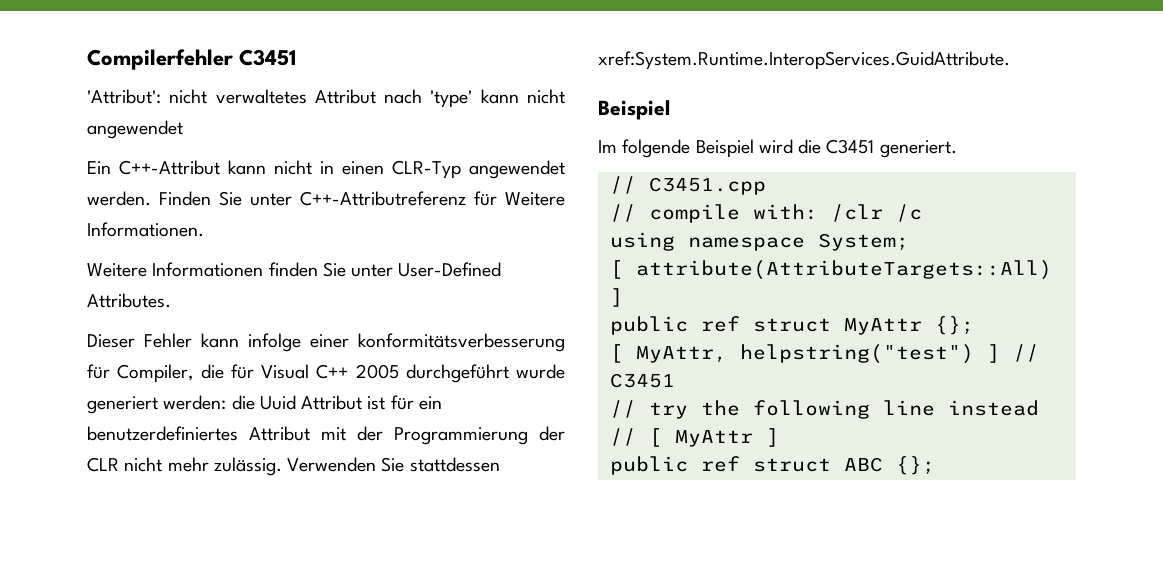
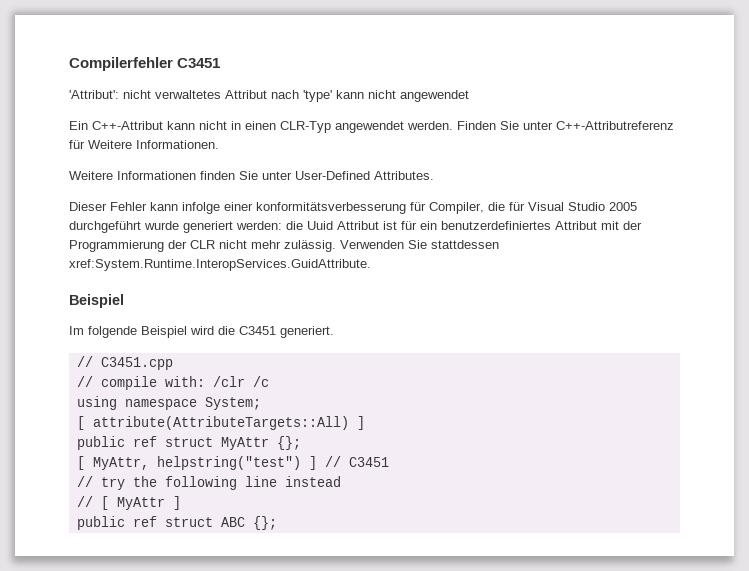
- Dieser Fehler kann infolge einer konformitätsverbesserung für Compiler, die für Visual C++ 2005 durchgeführt wurde generiert werden: die Uuid Attribut ist für ein benutzerdefiniertes Attribut mit der Programmierung der CLR nicht mehr zulässig.
+ Dieser Fehler kann infolge einer konformitätsverbesserung für Compiler, die für Visual Studio 2005 durchgeführt wurde generiert werden: die Uuid Attribut ist für ein benutzerdefiniertes Attribut mit der Programmierung der CLR nicht mehr zulässig.

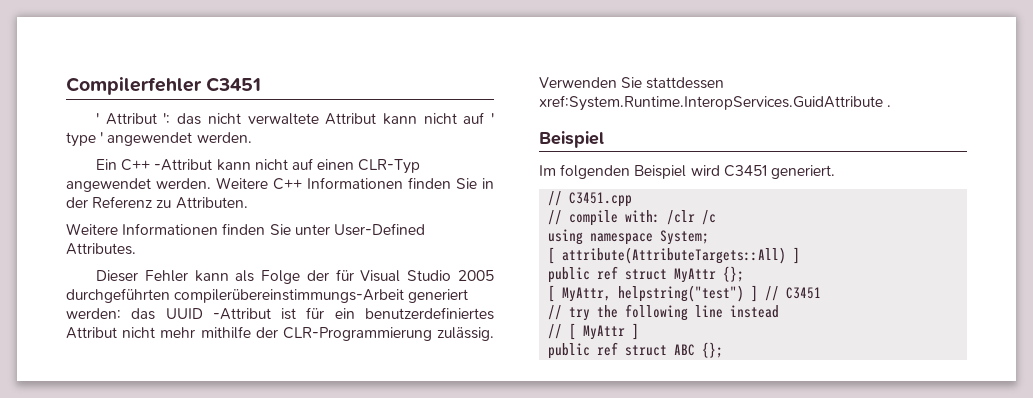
- 'Attribut': nicht verwaltetes Attribut nach 'type' kann nicht angewendet
+ ' Attribut ': das nicht verwaltete Attribut kann nicht auf ' type ' angewendet werden.
- Ein C++-Attribut kann nicht in einen CLR-Typ angewendet werden.
+ Ein C++ -Attribut kann nicht auf einen CLR-Typ angewendet werden.
- Finden Sie unter C++-Attributreferenz für Weitere Informationen.
+ Weitere C++ Informationen finden Sie in der Referenz zu Attributen.
- Dieser Fehler kann infolge einer konformitätsverbesserung für Compiler, die für Visual Studio 2005 durchgeführt wurde generiert werden: die Uuid Attribut ist für ein benutzerdefiniertes Attribut mit der Programmierung der CLR nicht mehr zulässig.
+ Dieser Fehler kann als Folge der für Visual Studio 2005 durchgeführten compilerübereinstimmungs-Arbeit generiert werden: das UUID -Attribut ist für ein benutzerdefiniertes Attribut nicht mehr mithilfe der CLR-Programmierung zulässig.
- Verwenden Sie stattdessen xref:System.Runtime.InteropServices.GuidAttribute.
+ Verwenden Sie stattdessen xref:System.Runtime.InteropServices.GuidAttribute .
- Im folgende Beispiel wird die C3451 generiert.
+ Im folgenden Beispiel wird C3451 generiert.

